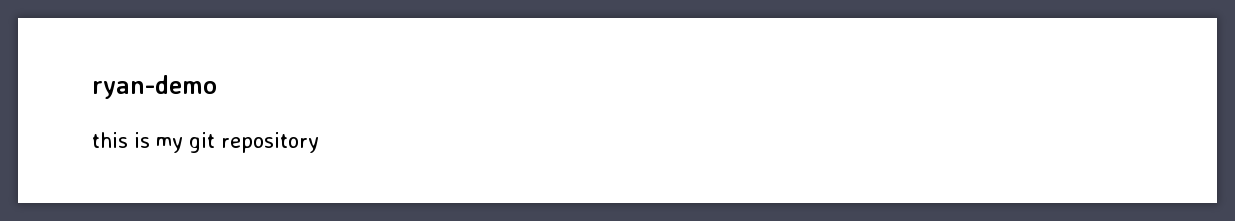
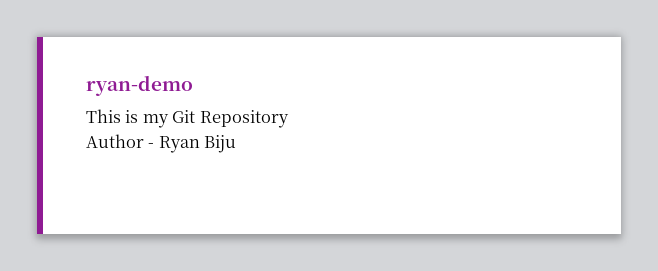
- this is my git repository
+ This is my Git Repository
+ Author - Ryan Biju

